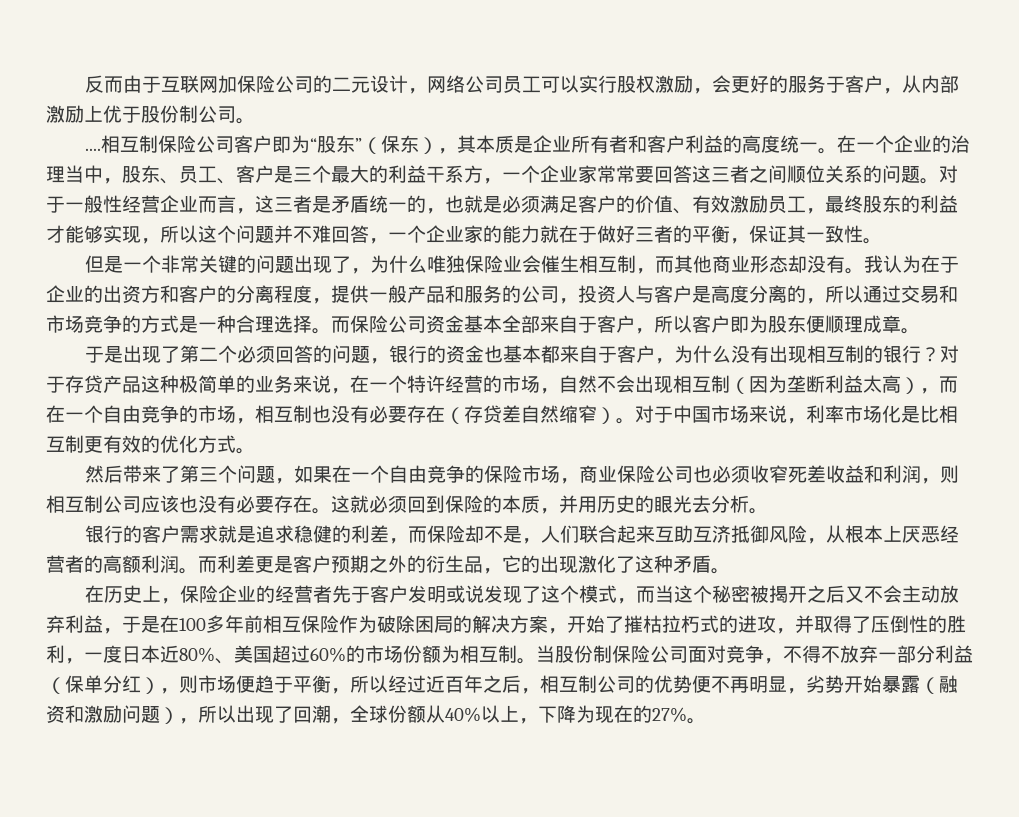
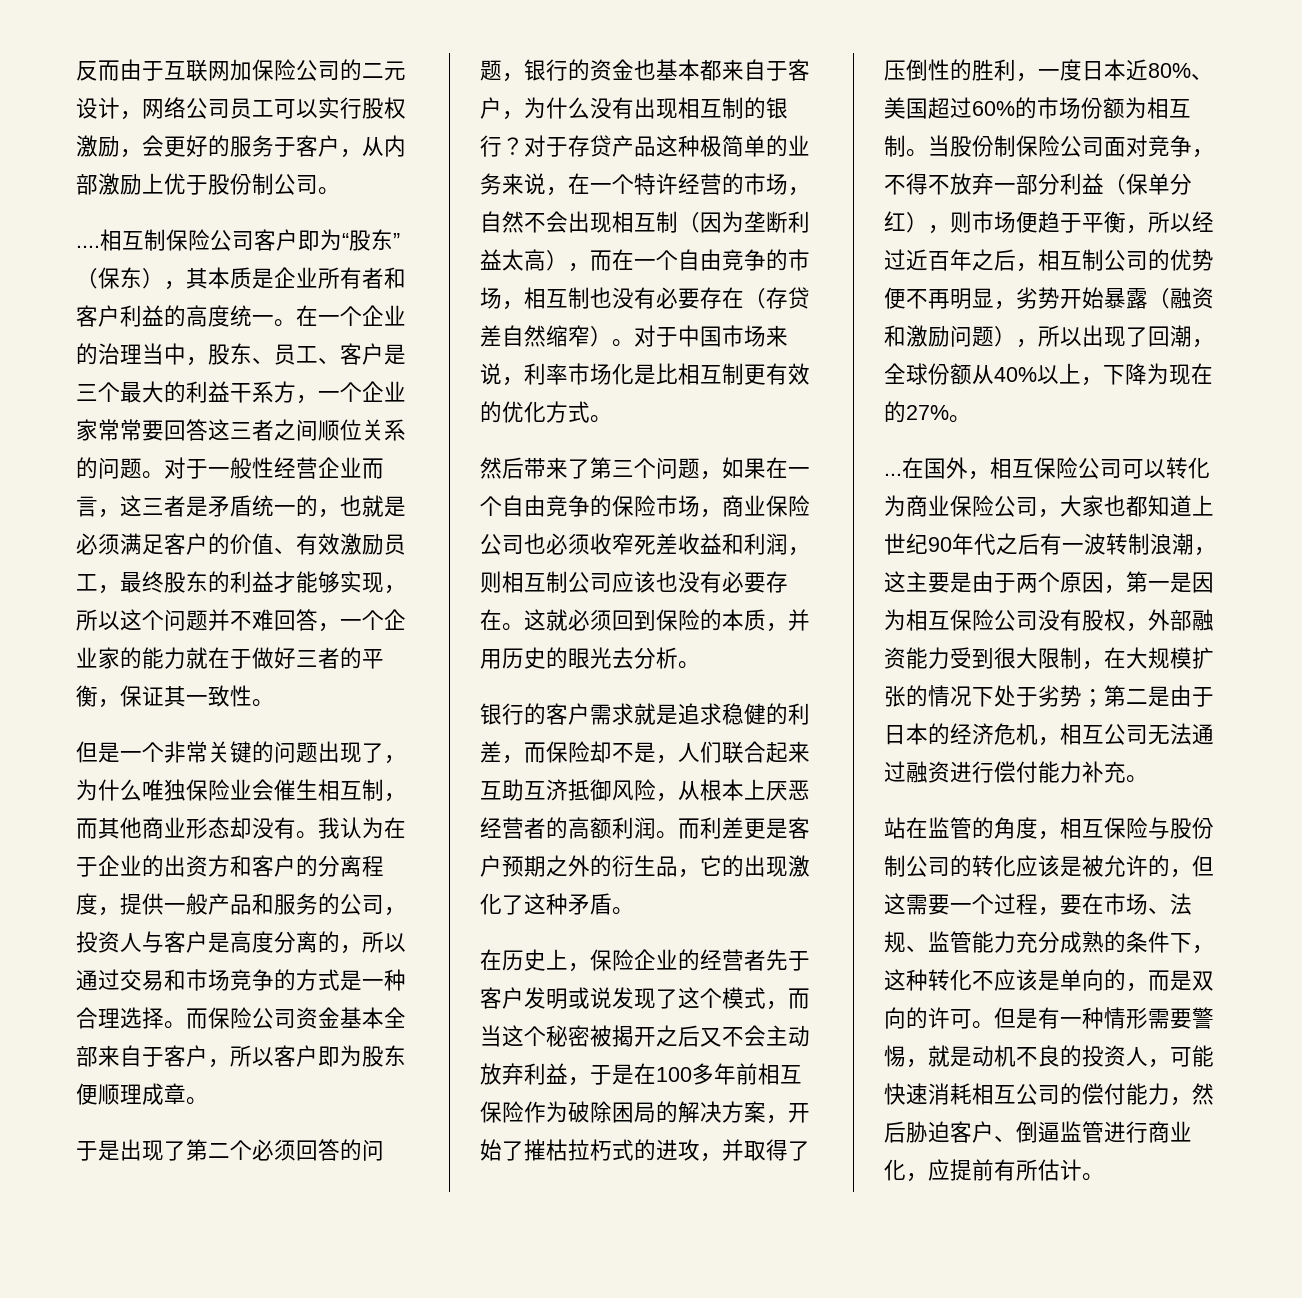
+ ...在国外，相互保险公司可以转化为商业保险公司，大家也都知道上世纪90年代之后有一波转制浪潮，这主要是由于两个原因，第一是因为相互保险公司没有股权，外部融资能力受到很大限制，在大规模扩张的情况下处于劣势；第二是由于日本的经济危机，相互公司无法通过融资进行偿付能力补充。
+ 站在监管的角度，相互保险与股份制公司的转化应该是被允许的，但这需要一个过程，要在市场、法规、监管能力充分成熟的条件下，这种转化不应该是单向的，而是双向的许可。但是有一种情形需要警惕，就是动机不良的投资人，可能快速消耗相互公司的偿付能力，然后胁迫客户、倒逼监管进行商业化，应提前有所估计。

